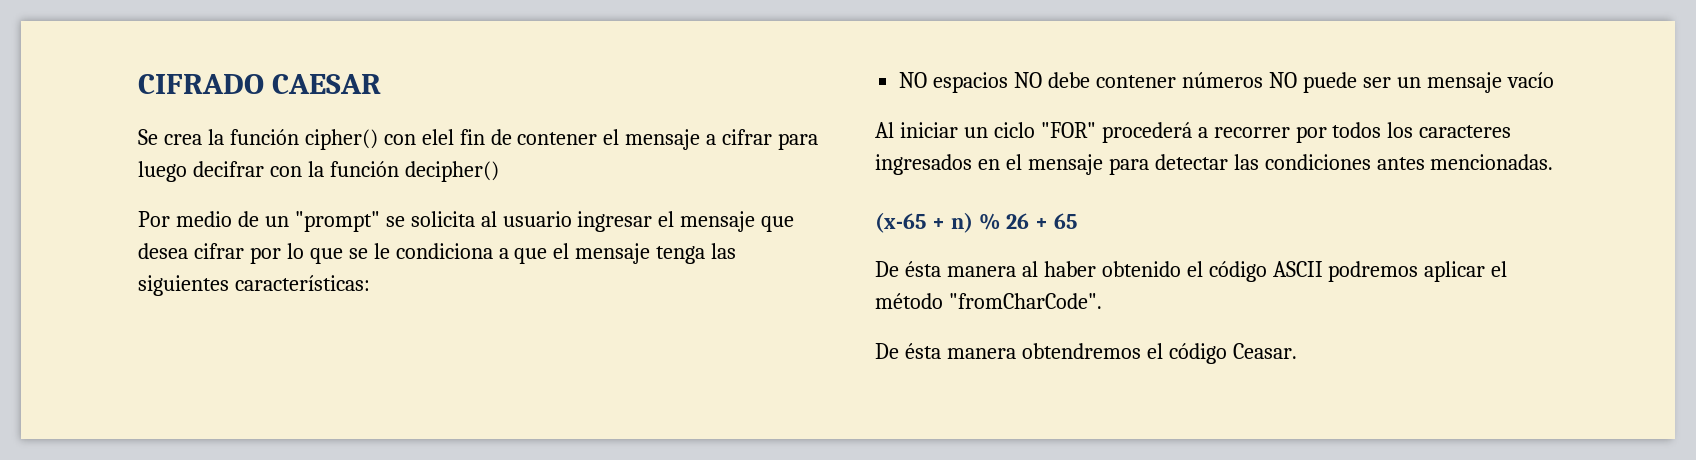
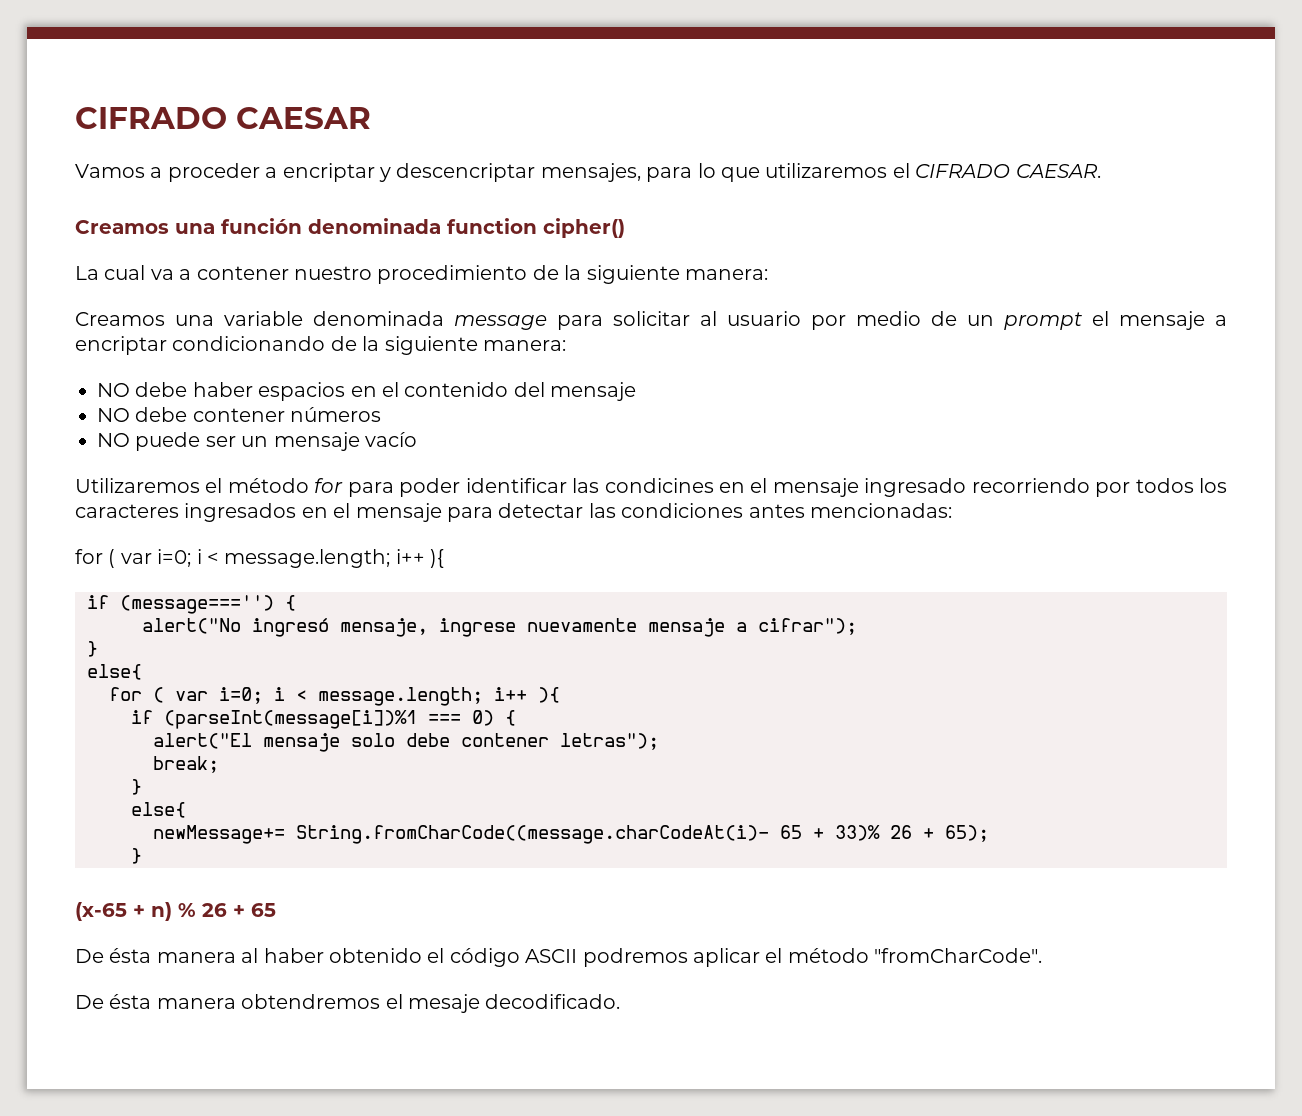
- Se crea la función cipher() con elel fin de contener el mensaje a cifrar para luego decifrar con la función decipher()
- Por medio de un "prompt" se solicita al usuario ingresar el mensaje que desea cifrar por lo que se le condiciona a que el mensaje tenga las siguientes características:
- NO espacios NO debe contener números NO puede ser un mensaje vacío
+ Vamos a proceder a encriptar y descencriptar mensajes, para lo que utilizaremos el CIFRADO CAESAR.
+ Creamos una función denominada function cipher()
+ La cual va a contener nuestro procedimiento de la siguiente manera:
+ Creamos una variable denominada message para solicitar al usuario por medio de un prompt el mensaje a encriptar condicionando de la siguiente manera:
+ NO debe haber espacios en el contenido del mensaje
+ NO debe contener números
+ NO puede ser un mensaje vacío
- Al iniciar un ciclo "FOR" procederá a recorrer por todos los caracteres ingresados en el mensaje para detectar las condiciones antes mencionadas.
+ Utilizaremos el método for para poder identificar las condicines en el mensaje ingresado recorriendo por todos los caracteres ingresados en el mensaje para detectar las condiciones antes mencionadas:
+ for ( var i=0; i < message.length; i++ ){
+ if (message==='') {
+ alert("No ingresó mensaje, ingrese nuevamente mensaje a cifrar");
+ }
+ else{
+ for ( var i=0; i < message.length; i++ ){
+ if (parseInt(message[i])%1 === 0) {
+ alert("El mensaje solo debe contener letras");
+ break;
+ }
+ else{
+ newMessage+= String.fromCharCode((message.charCodeAt(i)- 65 + 33)% 26 + 65);
+ }
- De ésta manera obtendremos el código Ceasar.
+ De ésta manera obtendremos el mesaje decodificado.

